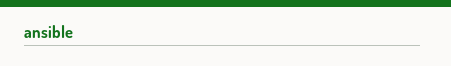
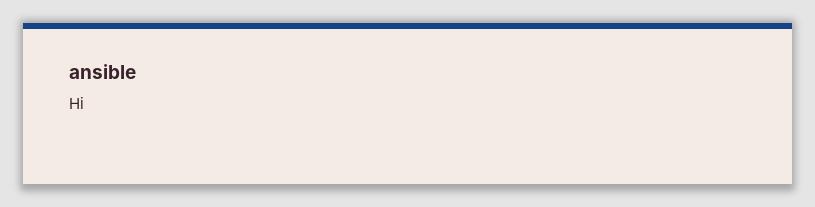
+ Hi

